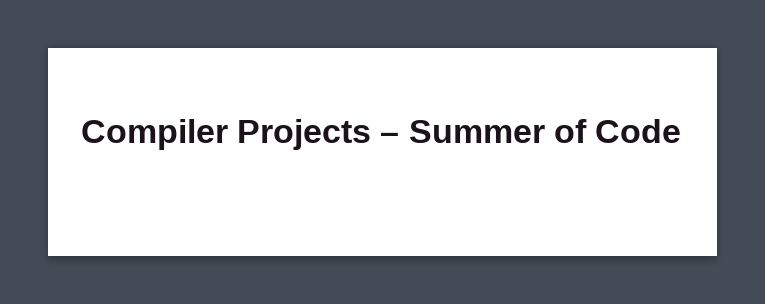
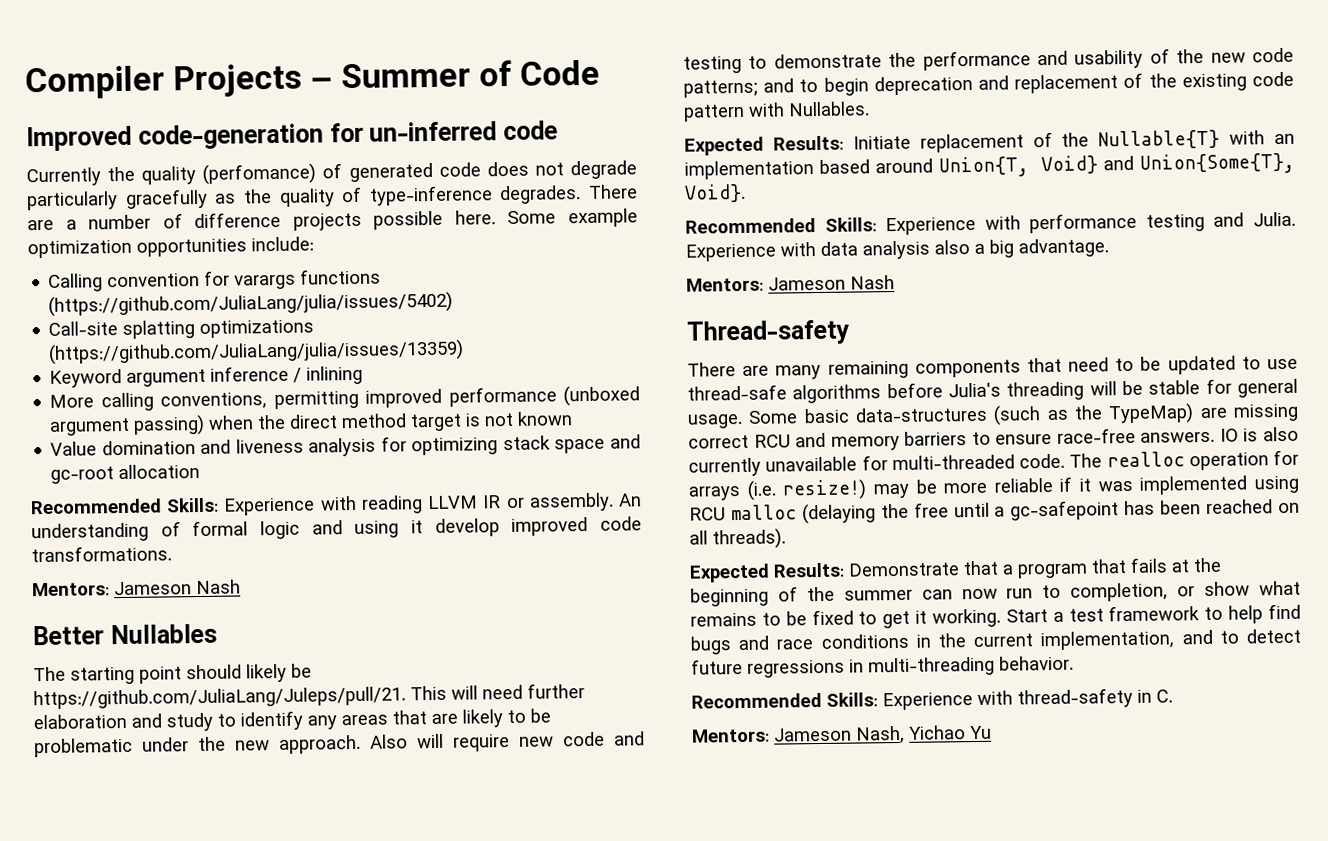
+ Improved code-generation for un-inferred code
+ Currently the quality (perfomance) of generated code does not degrade particularly gracefully as the quality of type-inference degrades. There are a number of difference projects possible here. Some example optimization opportunities include:
+ Calling convention for varargs functions (https://github.com/JuliaLang/julia/issues/5402)
+ Call-site splatting optimizations (https://github.com/JuliaLang/julia/issues/13359)
+ Keyword argument inference / inlining
+ More calling conventions, permitting improved performance (unboxed argument passing) when the direct method target is not known
+ Value domination and liveness analysis for optimizing stack space and gc-root allocation
+ Recommended Skills: Experience with reading LLVM IR or assembly. An understanding of formal logic and using it develop improved code transformations.
+ Mentors: Jameson Nash
+ Better Nullables
+ The starting point should likely be https://github.com/JuliaLang/Juleps/pull/21. This will need further elaboration and study to identify any areas that are likely to be problematic under the new approach. Also will require new code and testing to demonstrate the performance and usability of the new code patterns; and to begin deprecation and replacement of the existing code pattern with Nullables.
+ Expected Results: Initiate replacement of the Nullable{T} with an implementation based around Union{T, Void} and Union{Some{T}, Void}.
+ Recommended Skills: Experience with performance testing and Julia. Experience with data analysis also a big advantage.
+ Mentors: Jameson Nash
+ Thread-safety
+ There are many remaining components that need to be updated to use thread-safe algorithms before Julia's threading will be stable for general usage. Some basic data-structures (such as the TypeMap) are missing correct RCU and memory barriers to ensure race-free answers. IO is also currently unavailable for multi-threaded code. The realloc operation for arrays (i.e. resize!) may be more reliable if it was implemented using RCU malloc (delaying the free until a gc-safepoint has been reached on all threads).
+ Expected Results: Demonstrate that a program that fails at the beginning of the summer can now run to completion, or show what remains to be fixed to get it working. Start a test framework to help find bugs and race conditions in the current implementation, and to detect future regressions in multi-threading behavior.
+ Recommended Skills: Experience with thread-safety in C.
+ Mentors: Jameson Nash, Yichao Yu

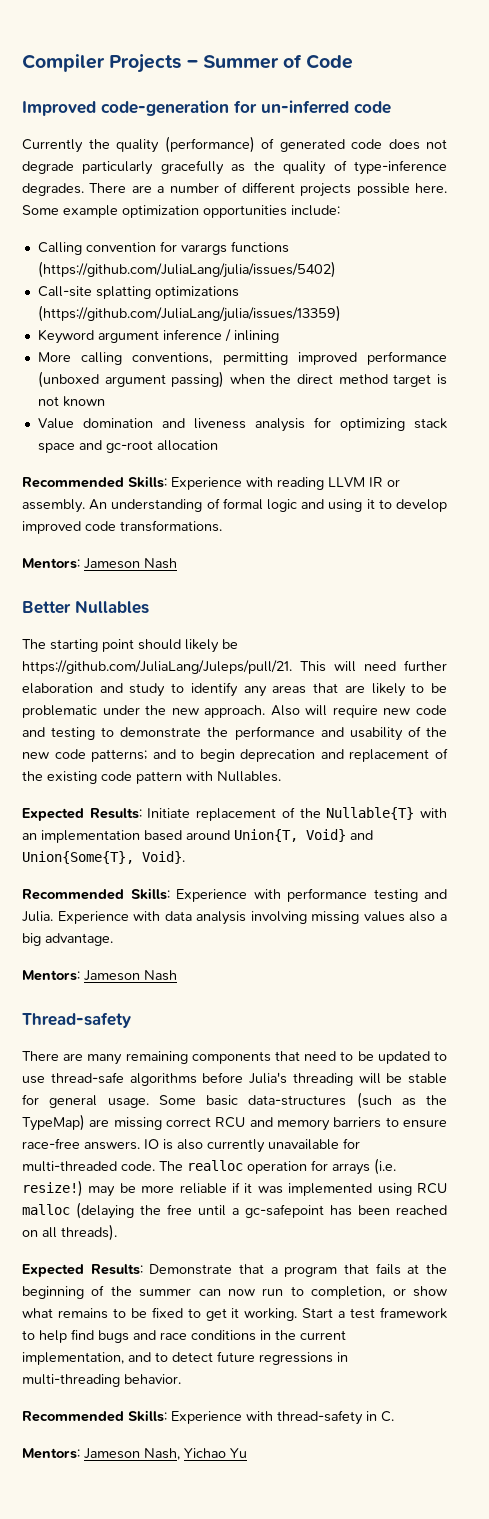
- Currently the quality (perfomance) of generated code does not degrade particularly gracefully as the quality of type-inference degrades.
+ Currently the quality (performance) of generated code does not degrade particularly gracefully as the quality of type-inference degrades.
- There are a number of difference projects possible here.
+ There are a number of different projects possible here.
- An understanding of formal logic and using it develop improved code transformations.
+ An understanding of formal logic and using it to develop improved code transformations.
- Experience with data analysis also a big advantage.
+ Experience with data analysis involving missing values also a big advantage.

